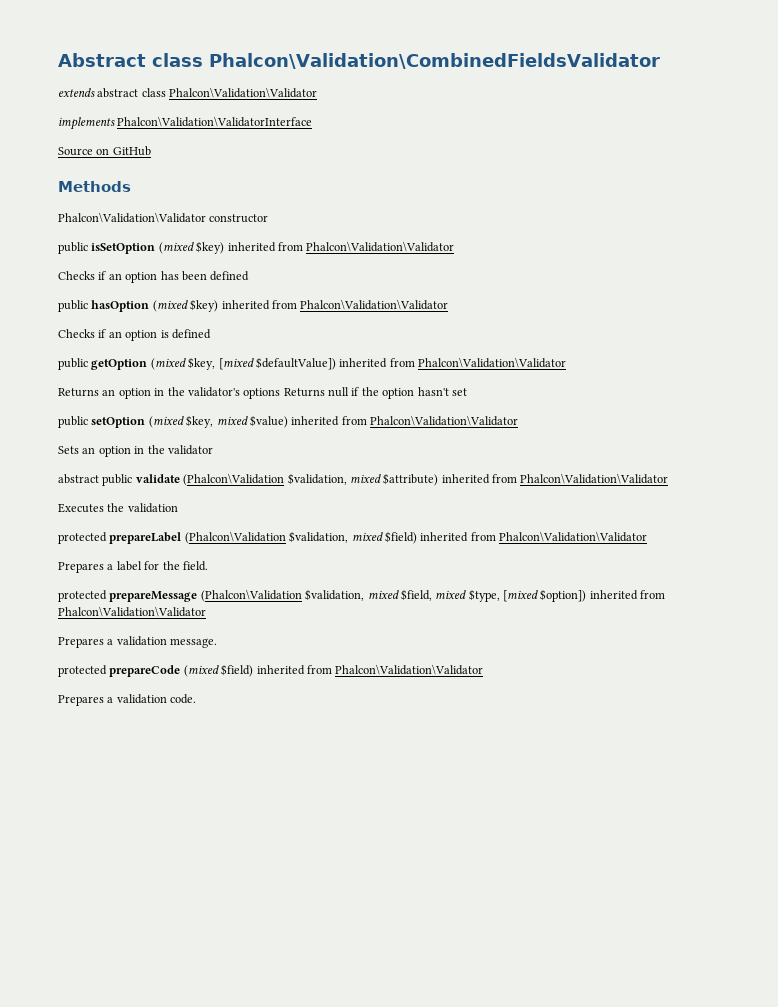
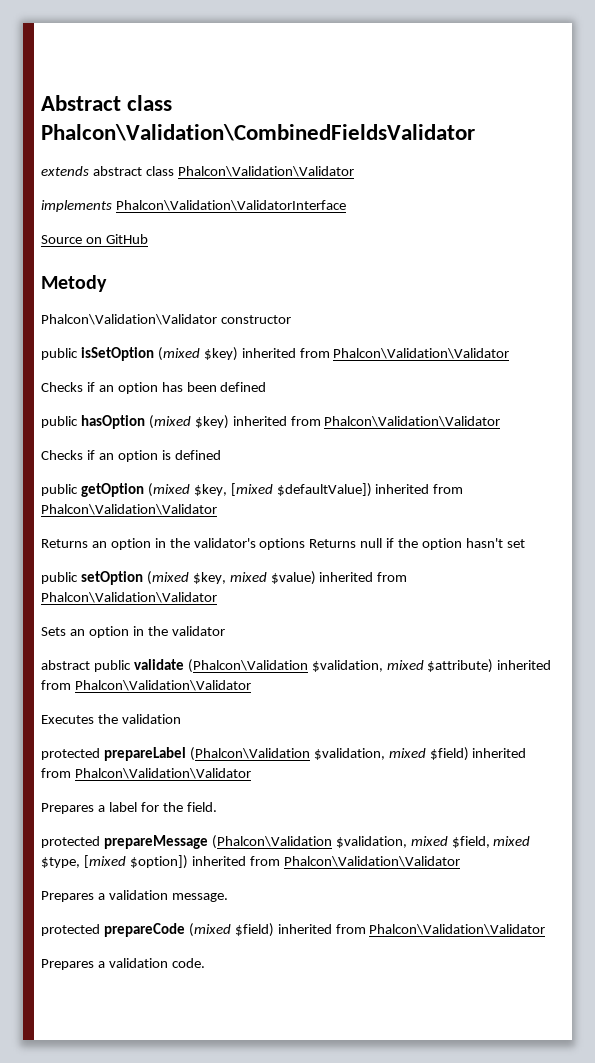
- Methods
+ Metody

